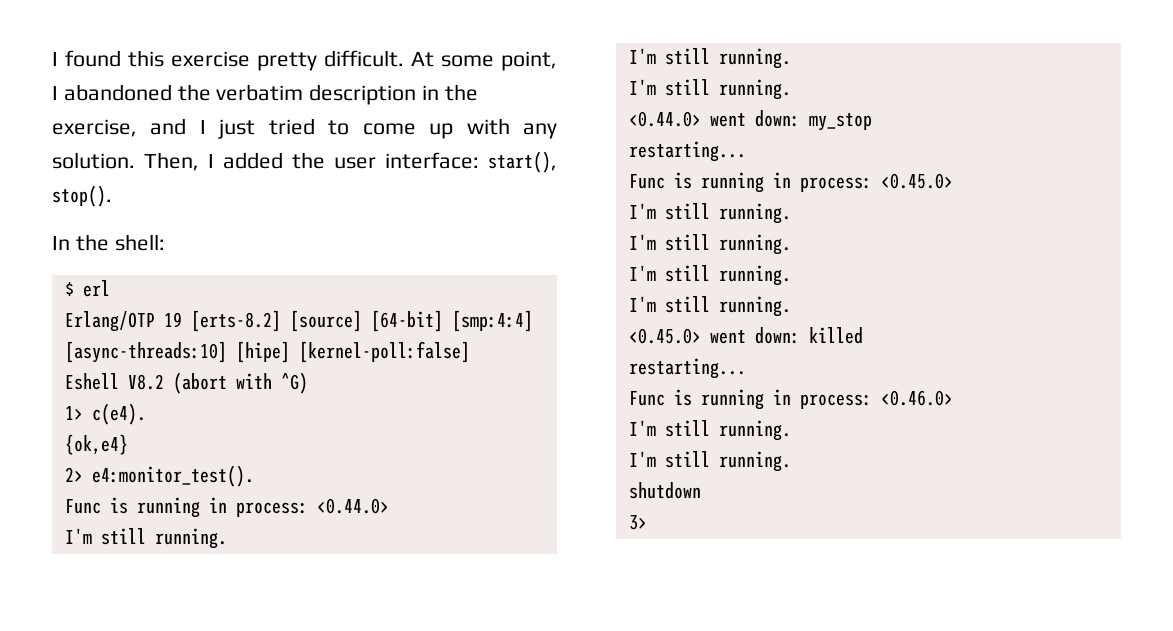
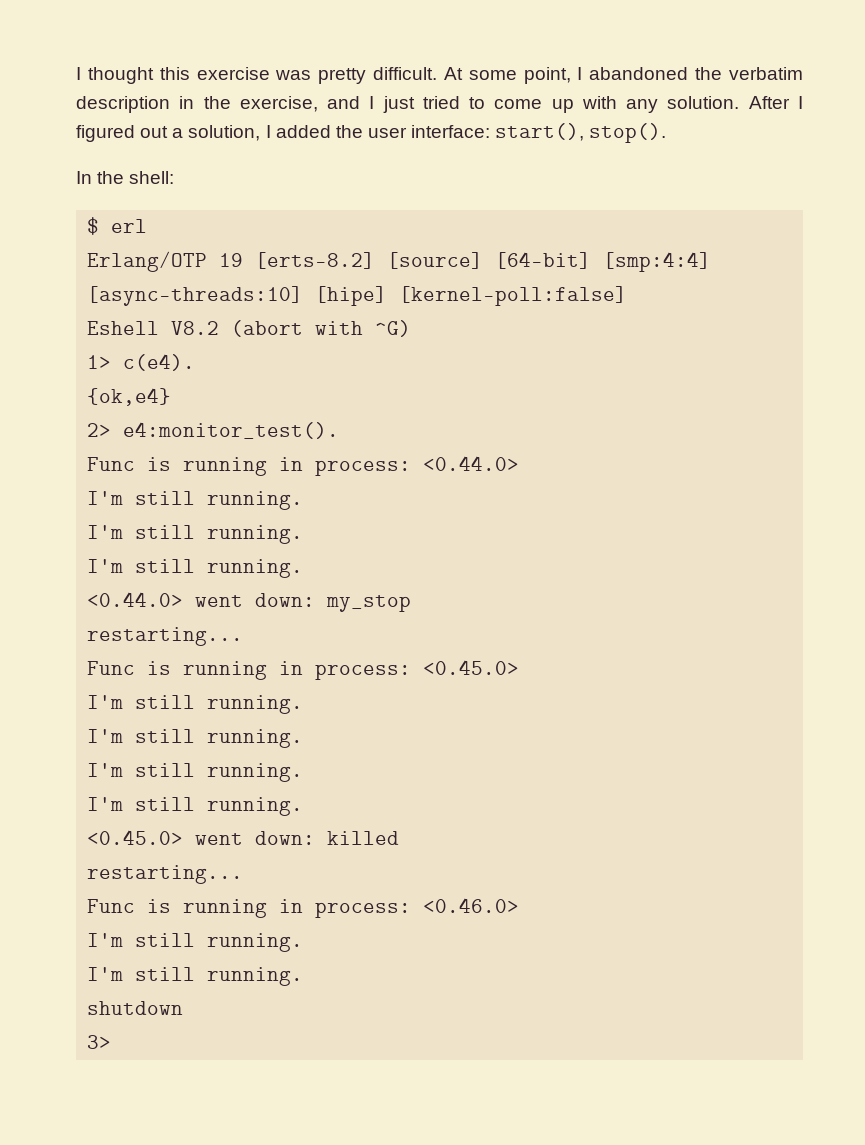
- I found this exercise pretty difficult.
+ I thought this exercise was pretty difficult.
- Then, I added the user interface: start(), stop().
+ After I figured out a solution, I added the user interface: start(), stop().

